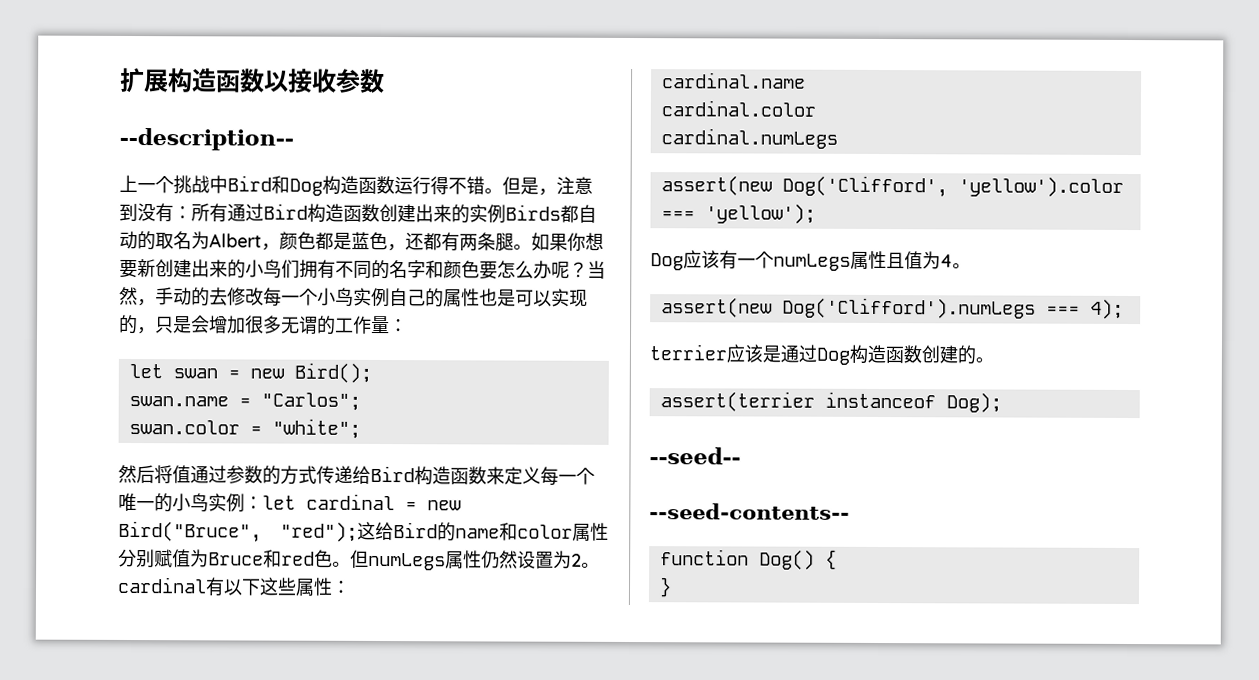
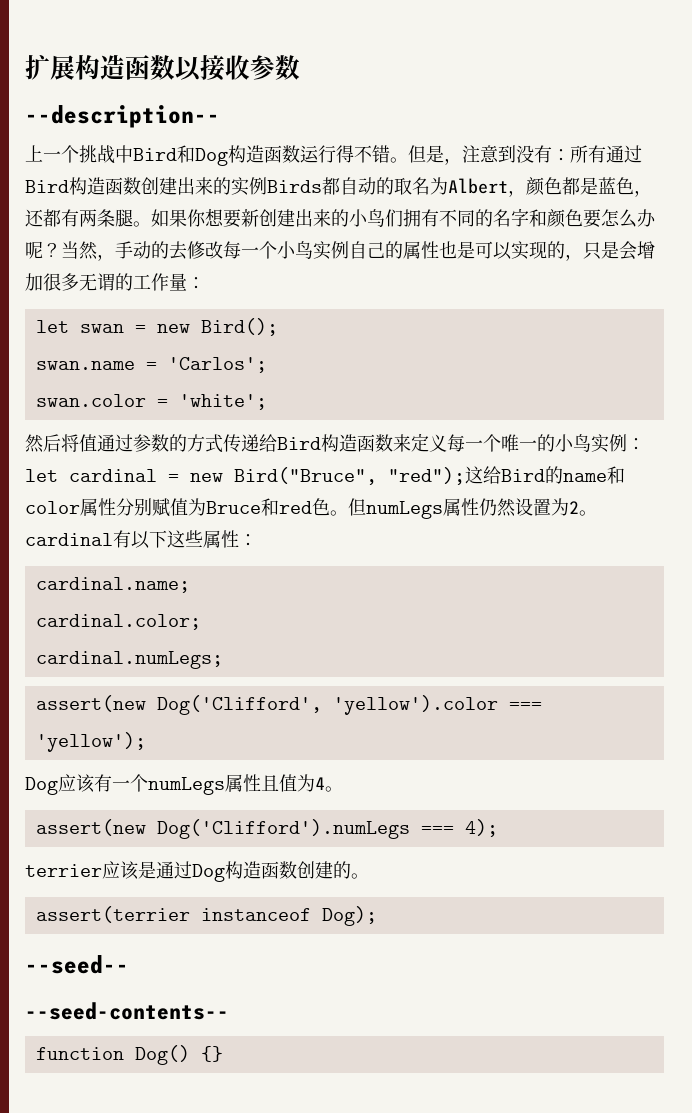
- swan.name = "Carlos";
+ swan.name = 'Carlos';
- swan.color = "white";
+ swan.color = 'white';
- cardinal.name
- cardinal.color
- cardinal.numLegs
+ cardinal.name;
+ cardinal.color;
+ cardinal.numLegs;
- function Dog() {
- }
+ function Dog() {}

